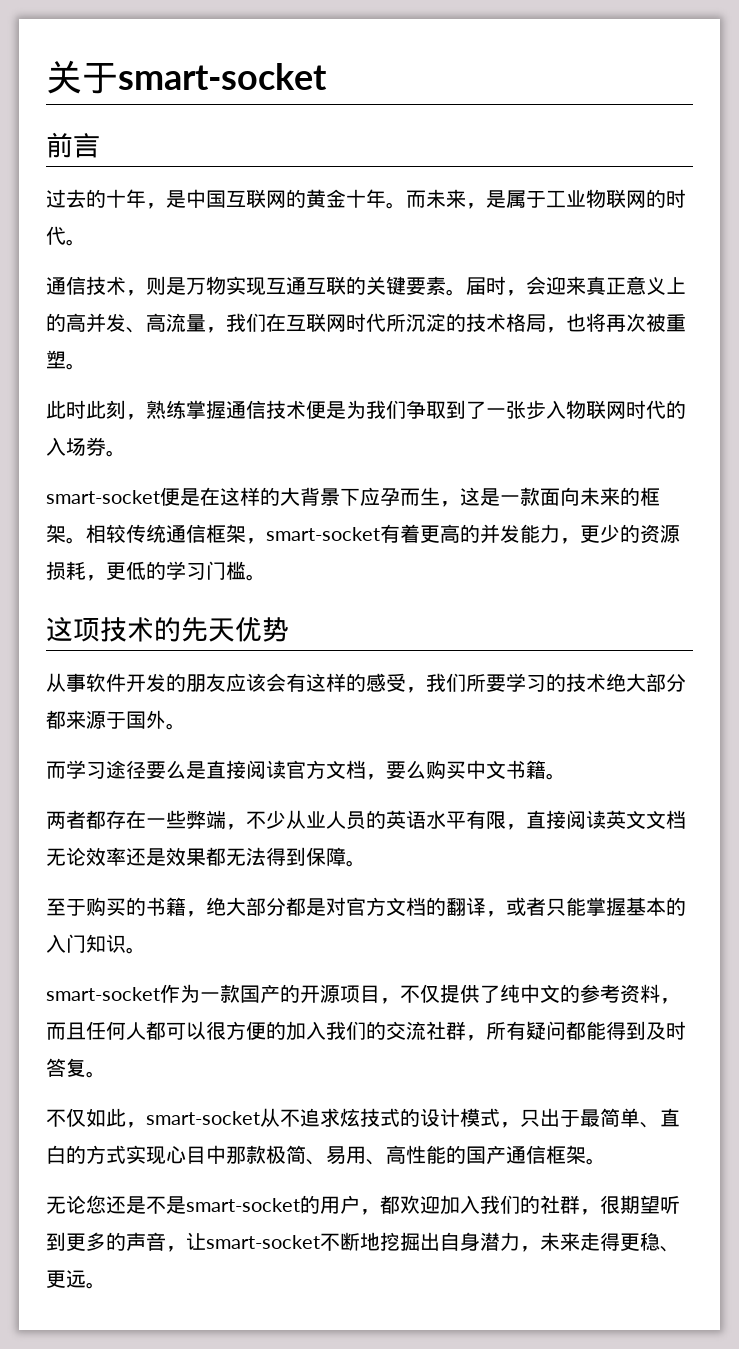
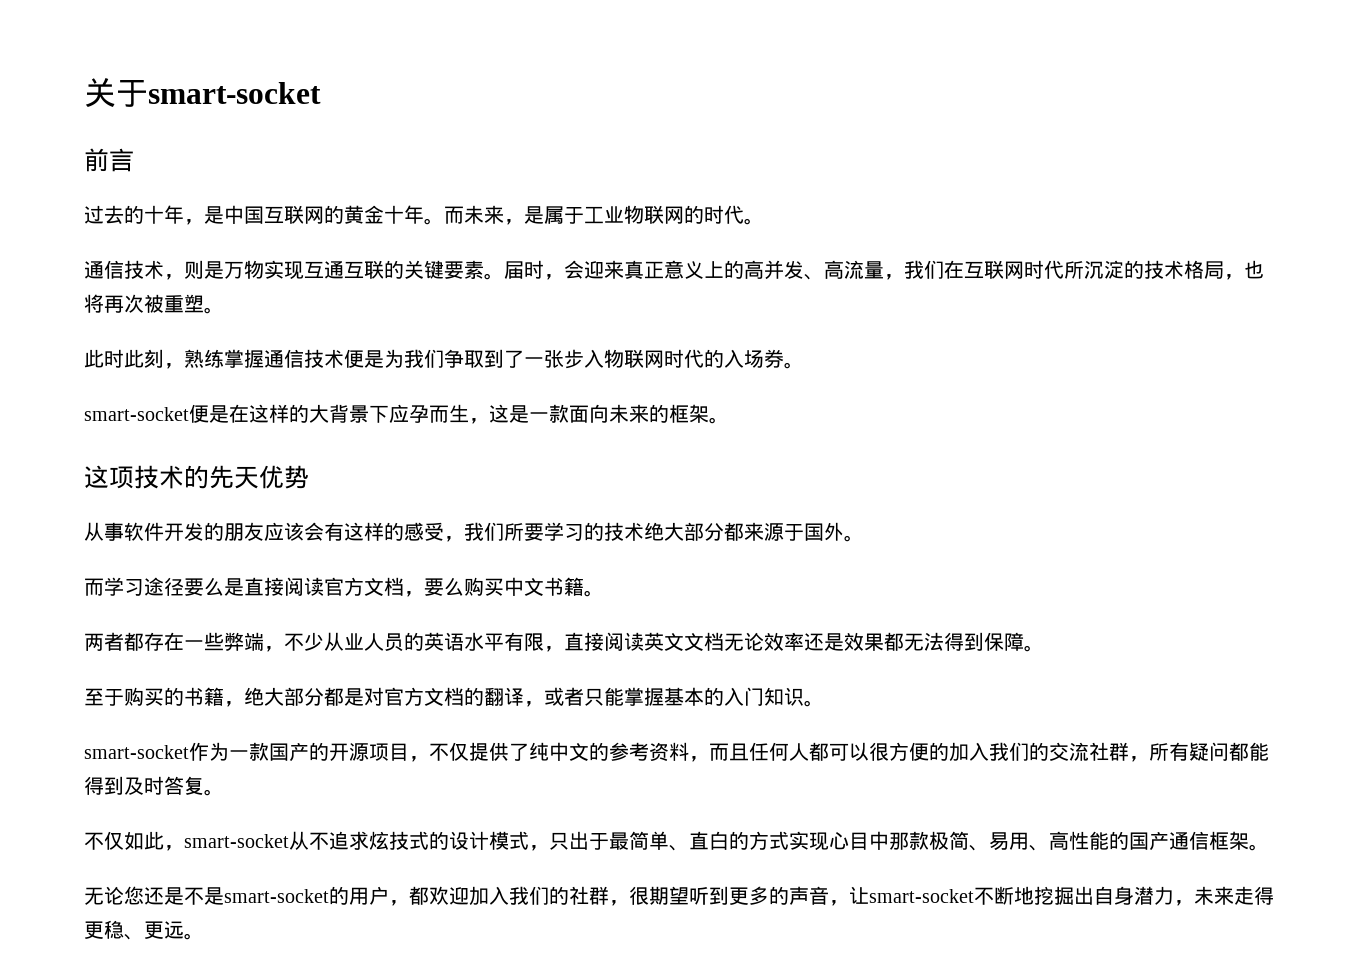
- 相较传统通信框架，smart-socket有着更高的并发能力，更少的资源损耗，更低的学习门槛。

